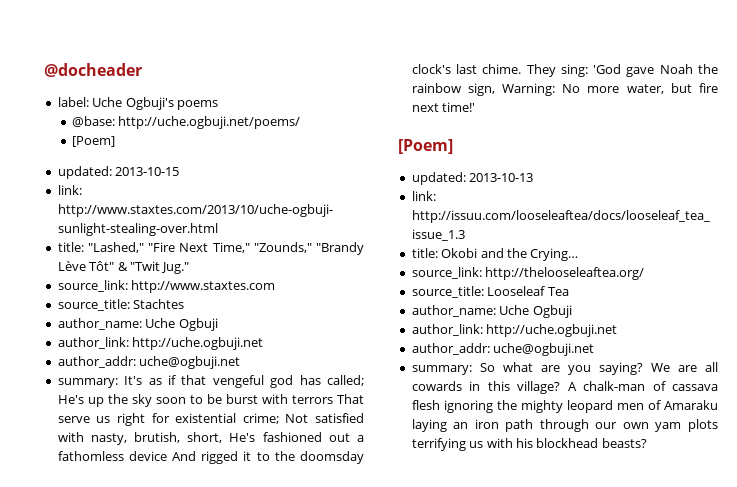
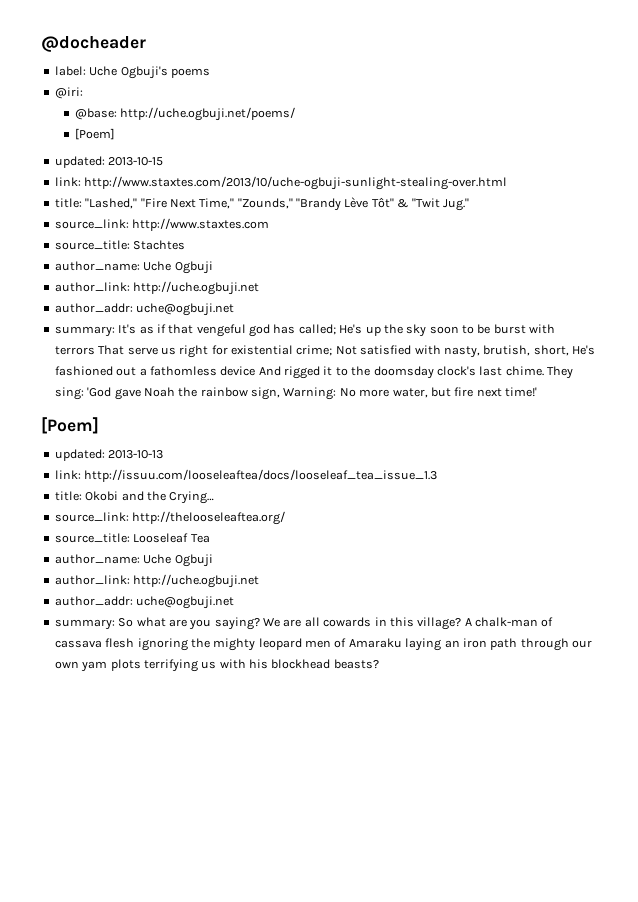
+ @iri:

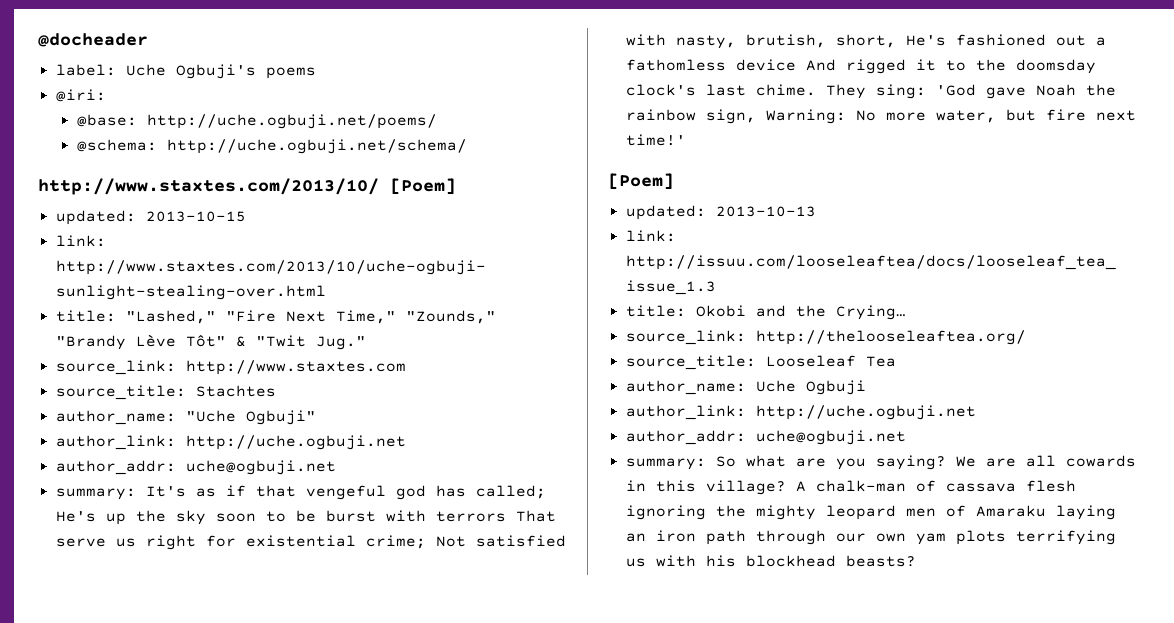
  @base: http://uche.ogbuji.net/poems/
- [Poem]
+ @schema: http://uche.ogbuji.net/schema/
+ http://www.staxtes.com/2013/10/ [Poem]
  source_title: Stachtes
- author_name: Uche Ogbuji
+ author_name: "Uche Ogbuji"

